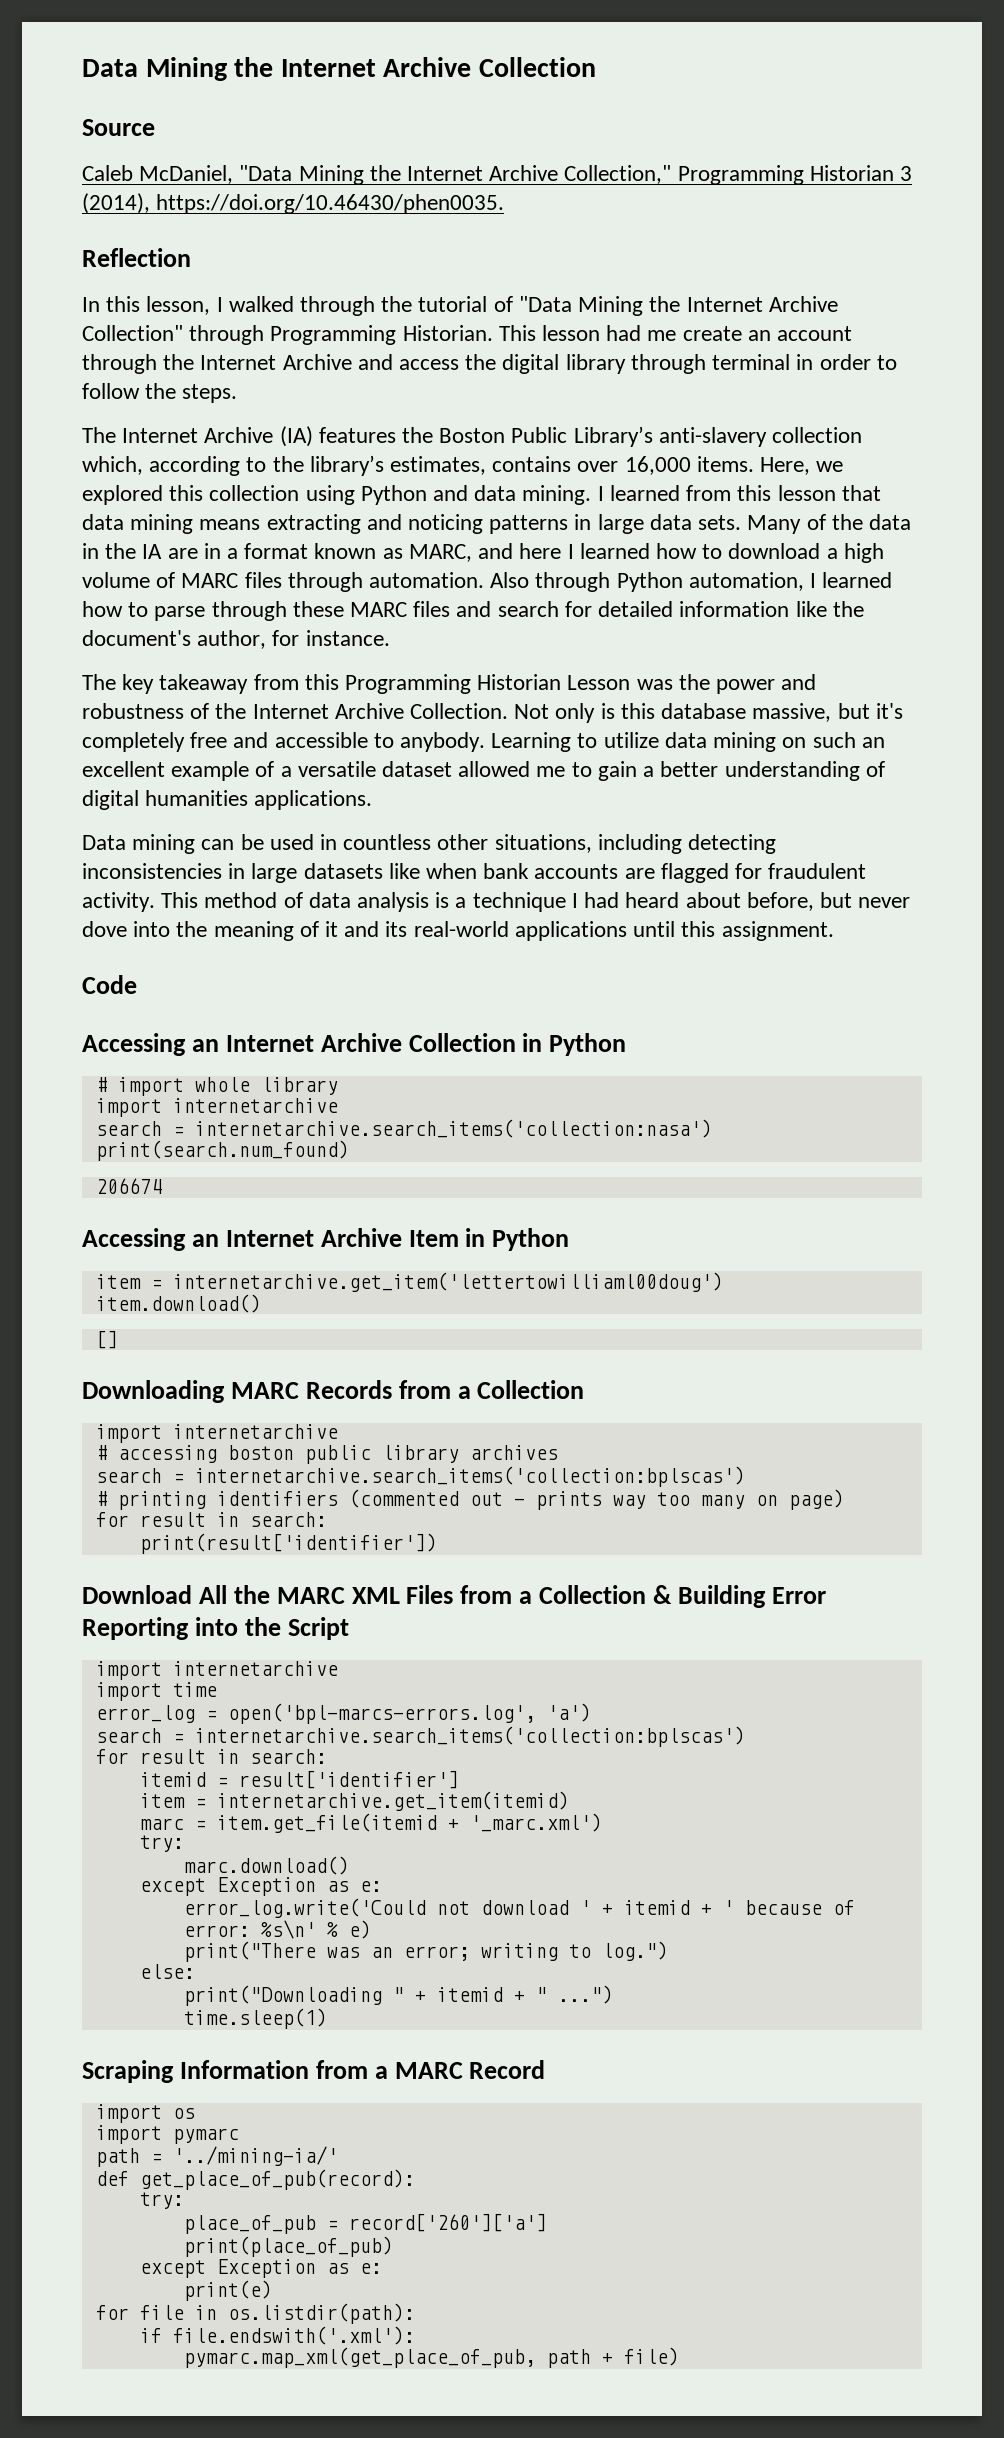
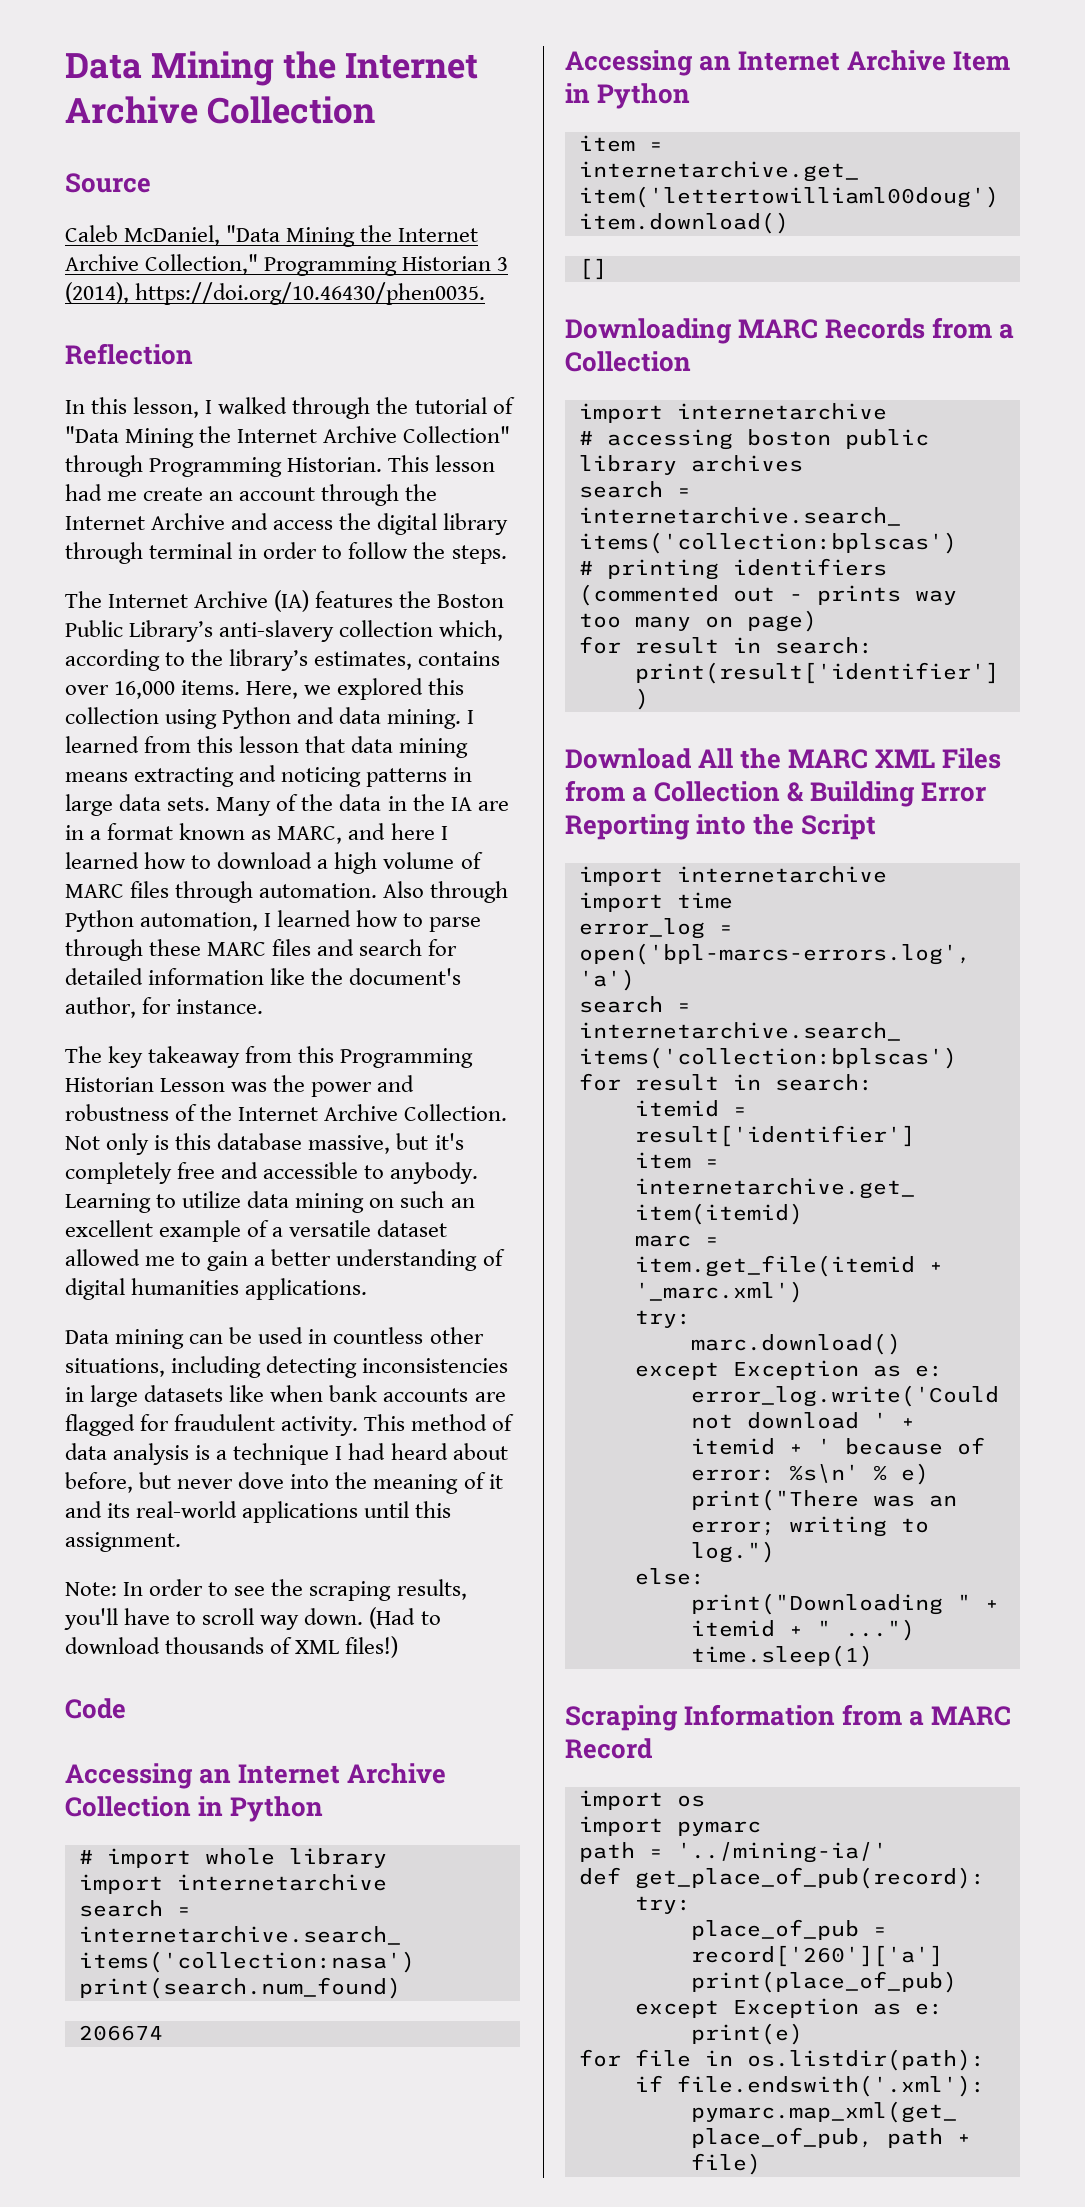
+ Note: In order to see the scraping results, you'll have to scroll way down. (Had to download thousands of XML files!)

